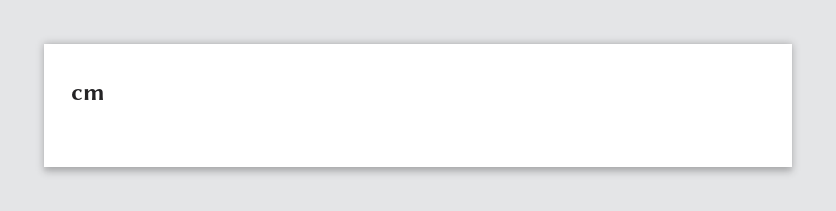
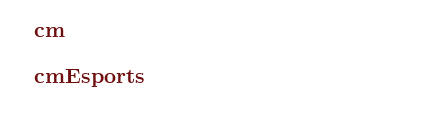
+ cmEsports

